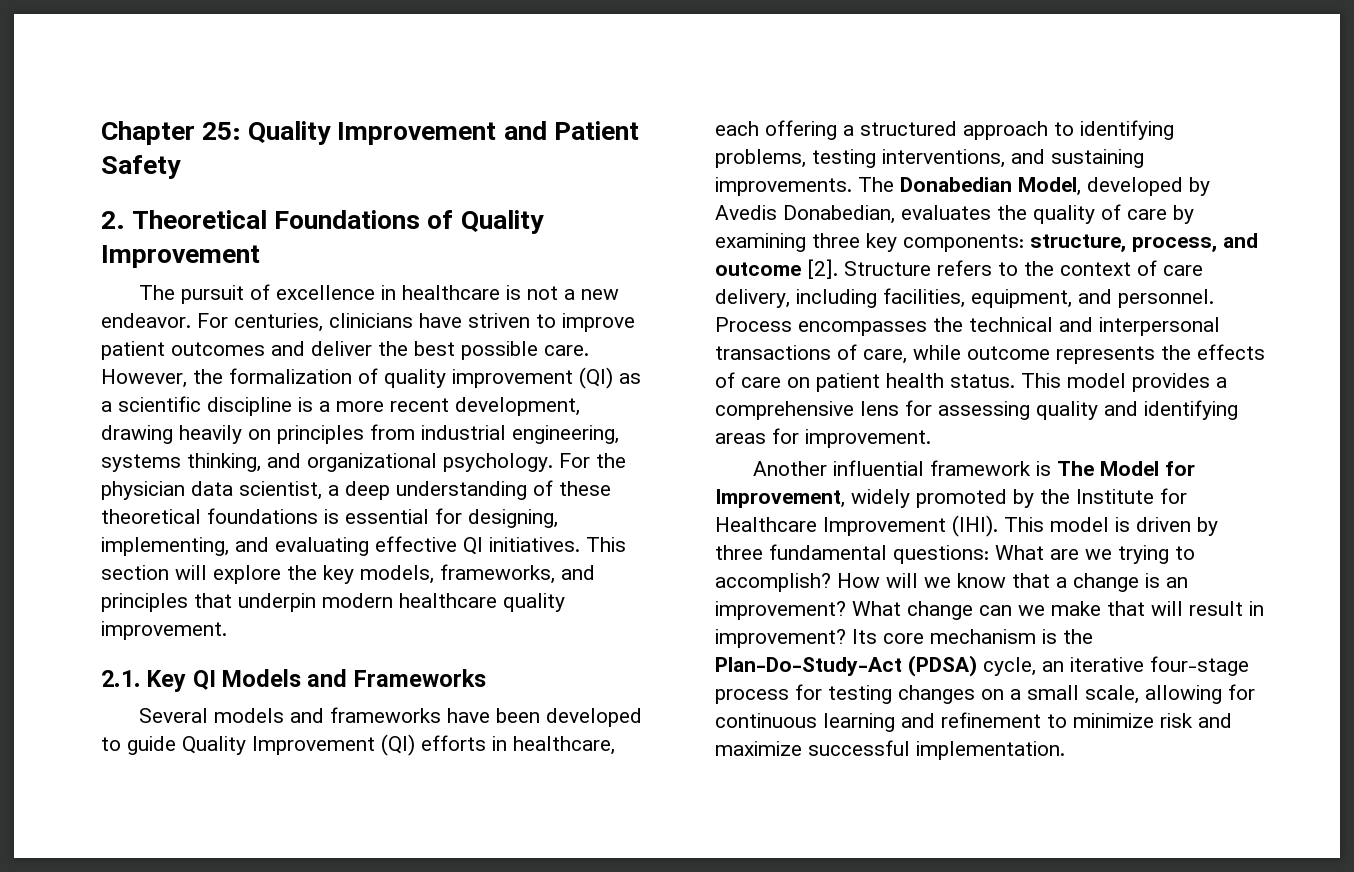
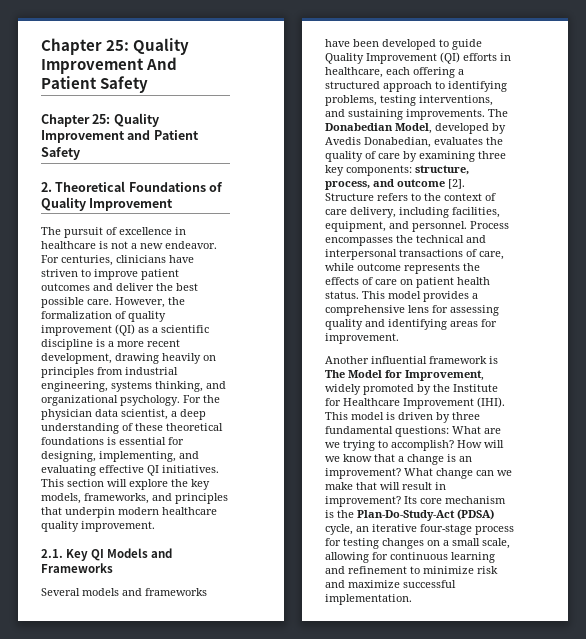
+ Chapter 25: Quality Improvement And Patient Safety

